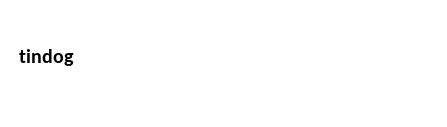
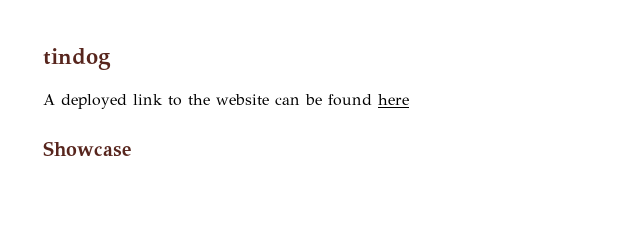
+ A deployed link to the website can be found here
+ Showcase

